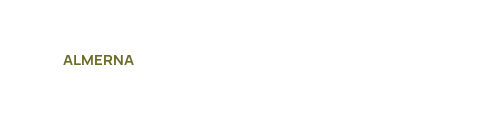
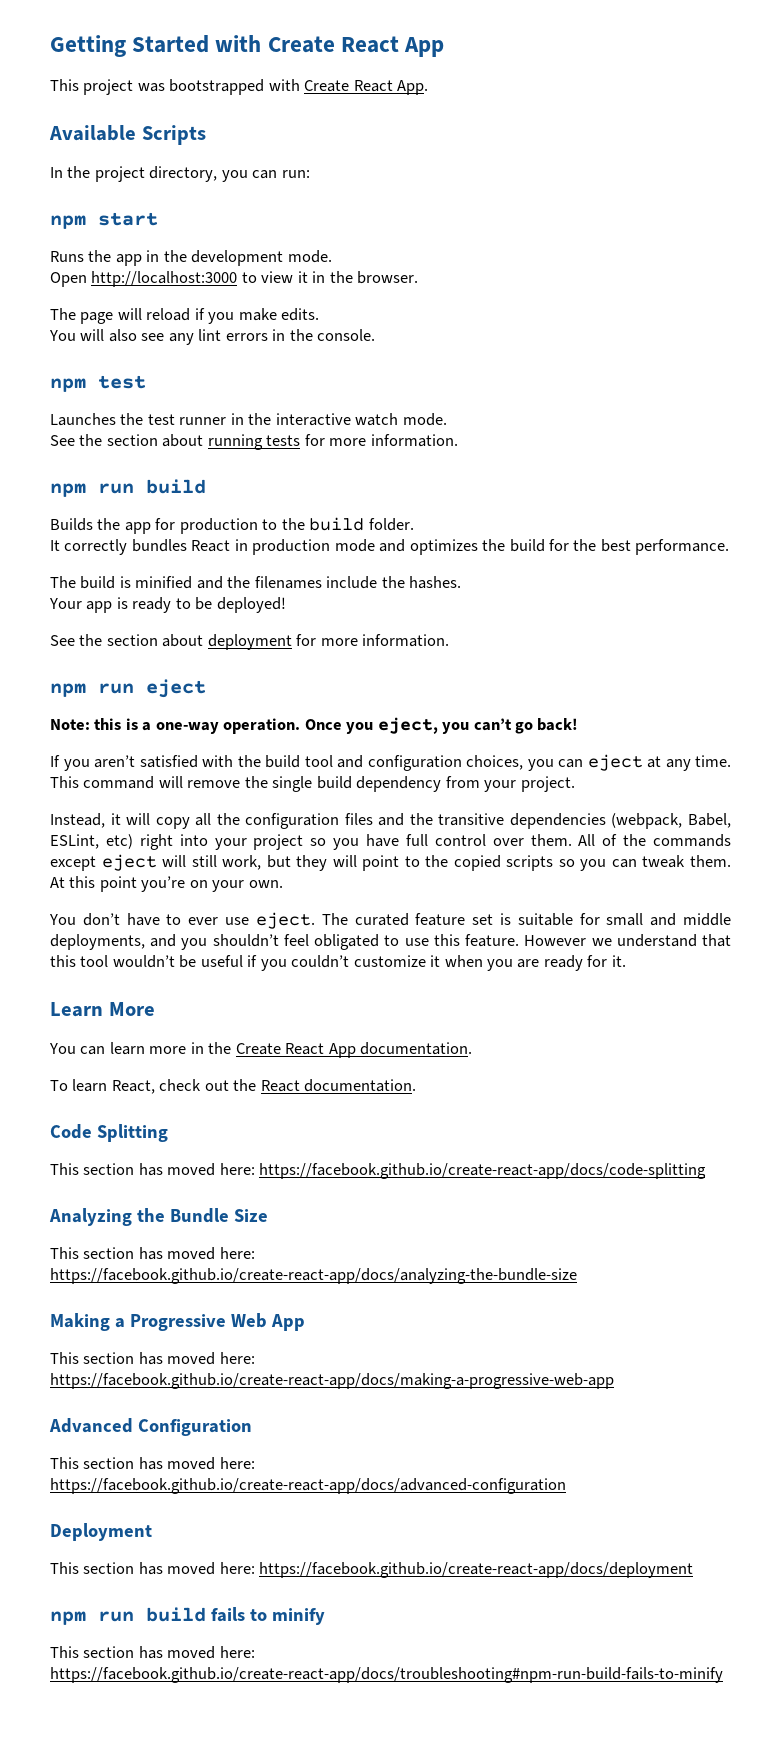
- ALMERNA
+ Getting Started with Create React App
+ This project was bootstrapped with Create React App.
+ Available Scripts
+ In the project directory, you can run:
+ npm start
+ Runs the app in the development mode.
+ Open http://localhost:3000 to view it in the browser.
+ The page will reload if you make edits.
+ You will also see any lint errors in the console.
+ npm test
+ Launches the test runner in the interactive watch mode.
+ See the section about running tests for more information.
+ npm run build
+ Builds the app for production to the build folder.
+ It correctly bundles React in production mode and optimizes the build for the best performance.
+ The build is minified and the filenames include the hashes.
+ Your app is ready to be deployed!
+ See the section about deployment for more information.
+ npm run eject
+ Note: this is a one-way operation. Once you eject, you can’t go back!
+ If you aren’t satisfied with the build tool and configuration choices, you can eject at any time. This command will remove the single build dependency from your project.
+ Instead, it will copy all the configuration files and the transitive dependencies (webpack, Babel, ESLint, etc) right into your project so you have full control over them. All of the commands except eject will still work, but they will point to the copied scripts so you can tweak them. At this point you’re on your own.
+ You don’t have to ever use eject. The curated feature set is suitable for small and middle deployments, and you shouldn’t feel obligated to use this feature. However we understand that this tool wouldn’t be useful if you couldn’t customize it when you are ready for it.
+ Learn More
+ You can learn more in the Create React App documentation.
+ To learn React, check out the React documentation.
+ Code Splitting
+ This section has moved here: https://facebook.github.io/create-react-app/docs/code-splitting
+ Analyzing the Bundle Size
+ This section has moved here: https://facebook.github.io/create-react-app/docs/analyzing-the-bundle-size
+ Making a Progressive Web App
+ This section has moved here: https://facebook.github.io/create-react-app/docs/making-a-progressive-web-app
+ Advanced Configuration
+ This section has moved here: https://facebook.github.io/create-react-app/docs/advanced-configuration
+ Deployment
+ This section has moved here: https://facebook.github.io/create-react-app/docs/deployment
+ npm run build fails to minify
+ This section has moved here: https://facebook.github.io/create-react-app/docs/troubleshooting#npm-run-build-fails-to-minify

